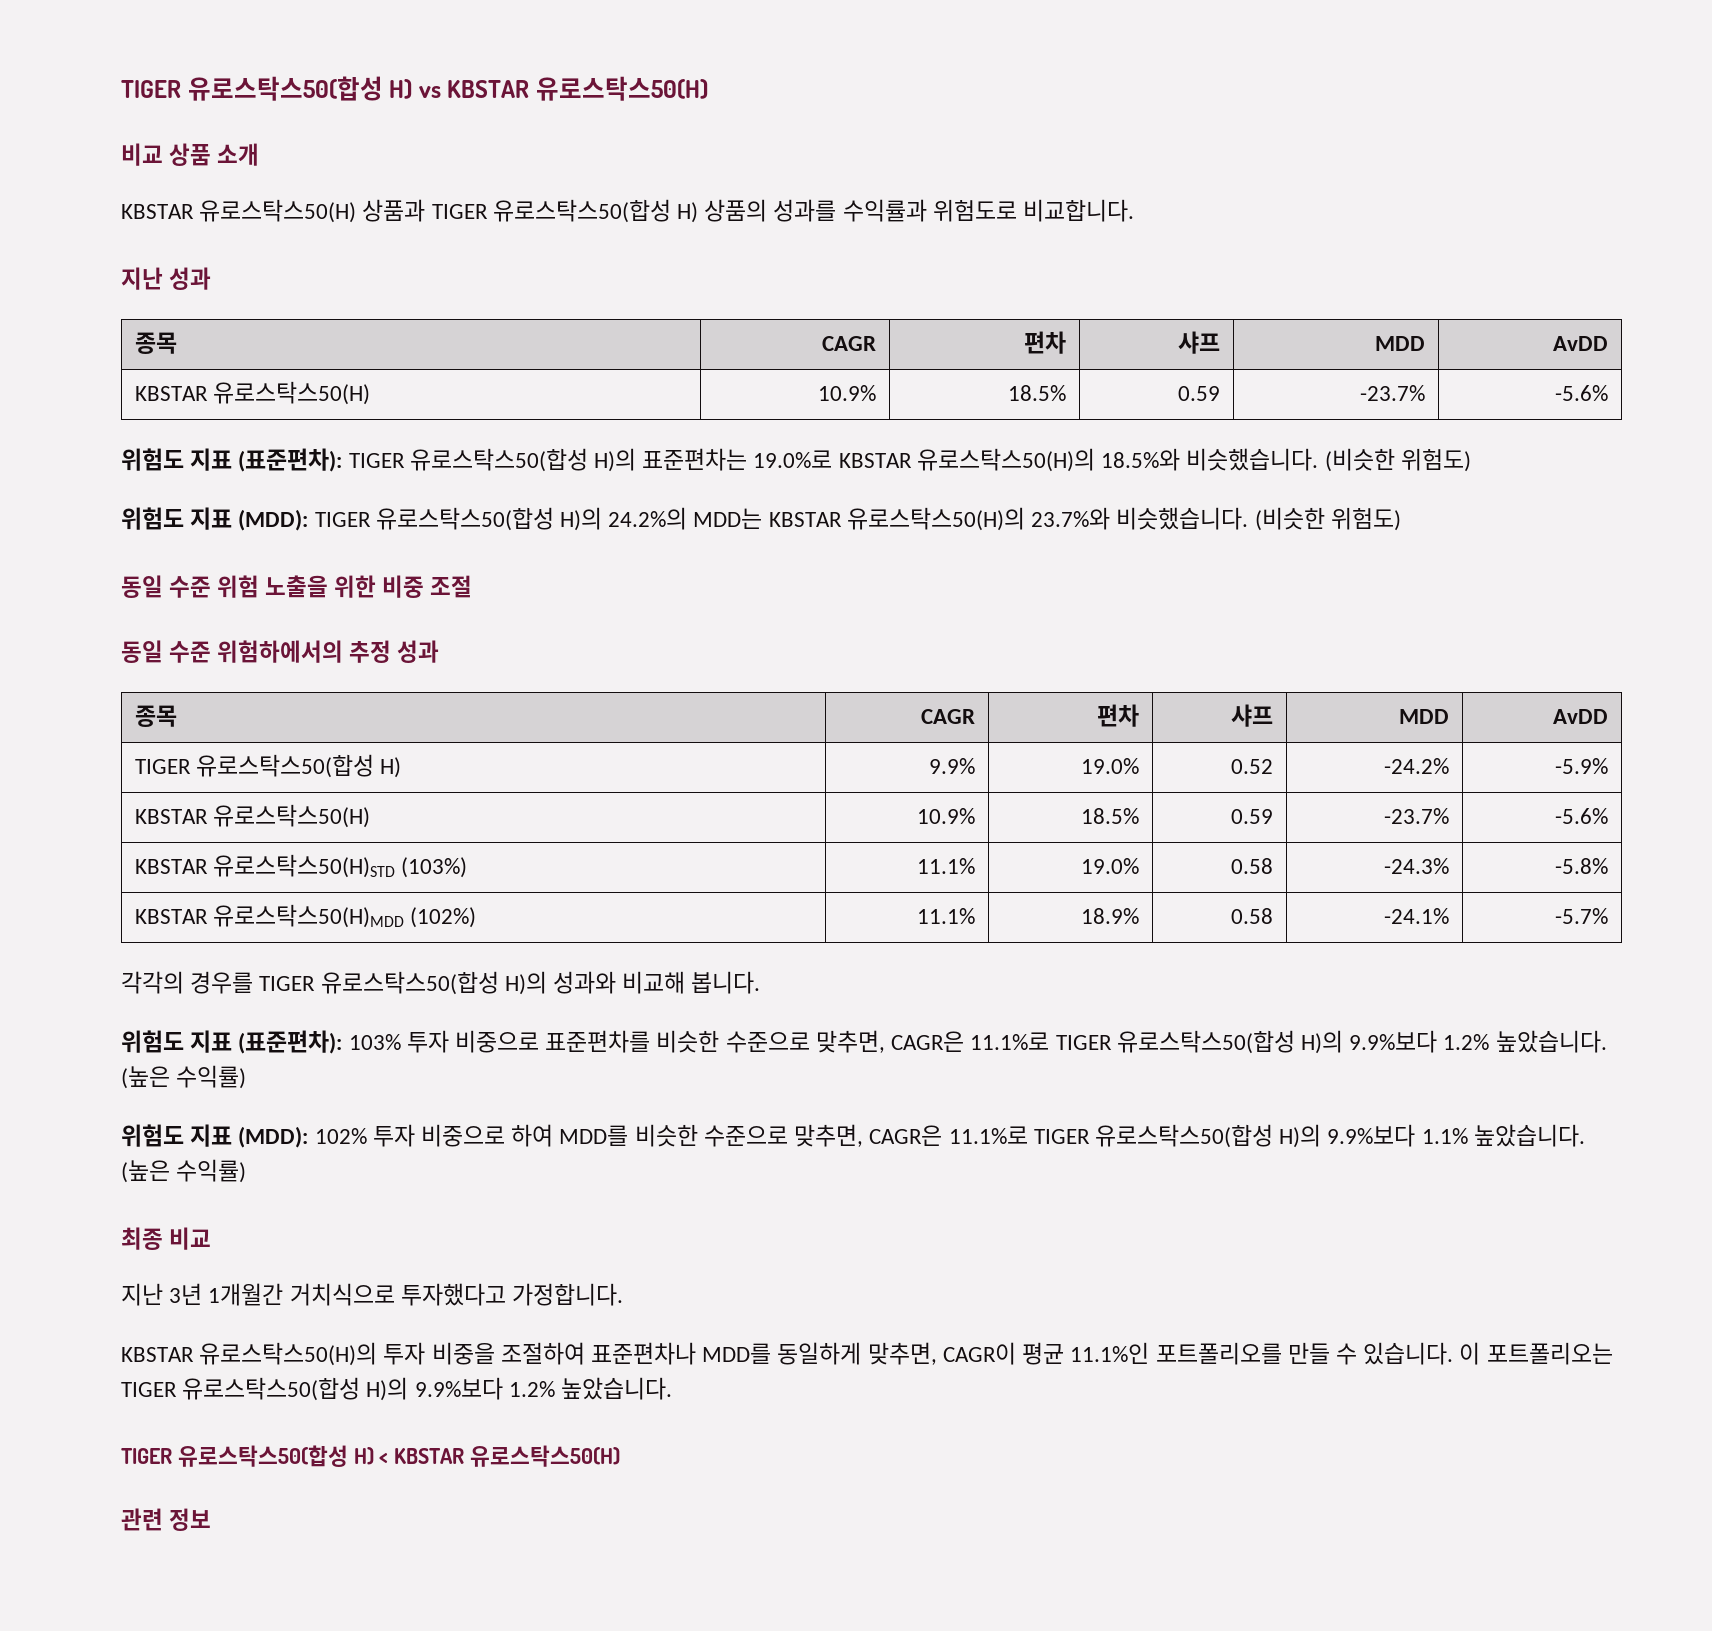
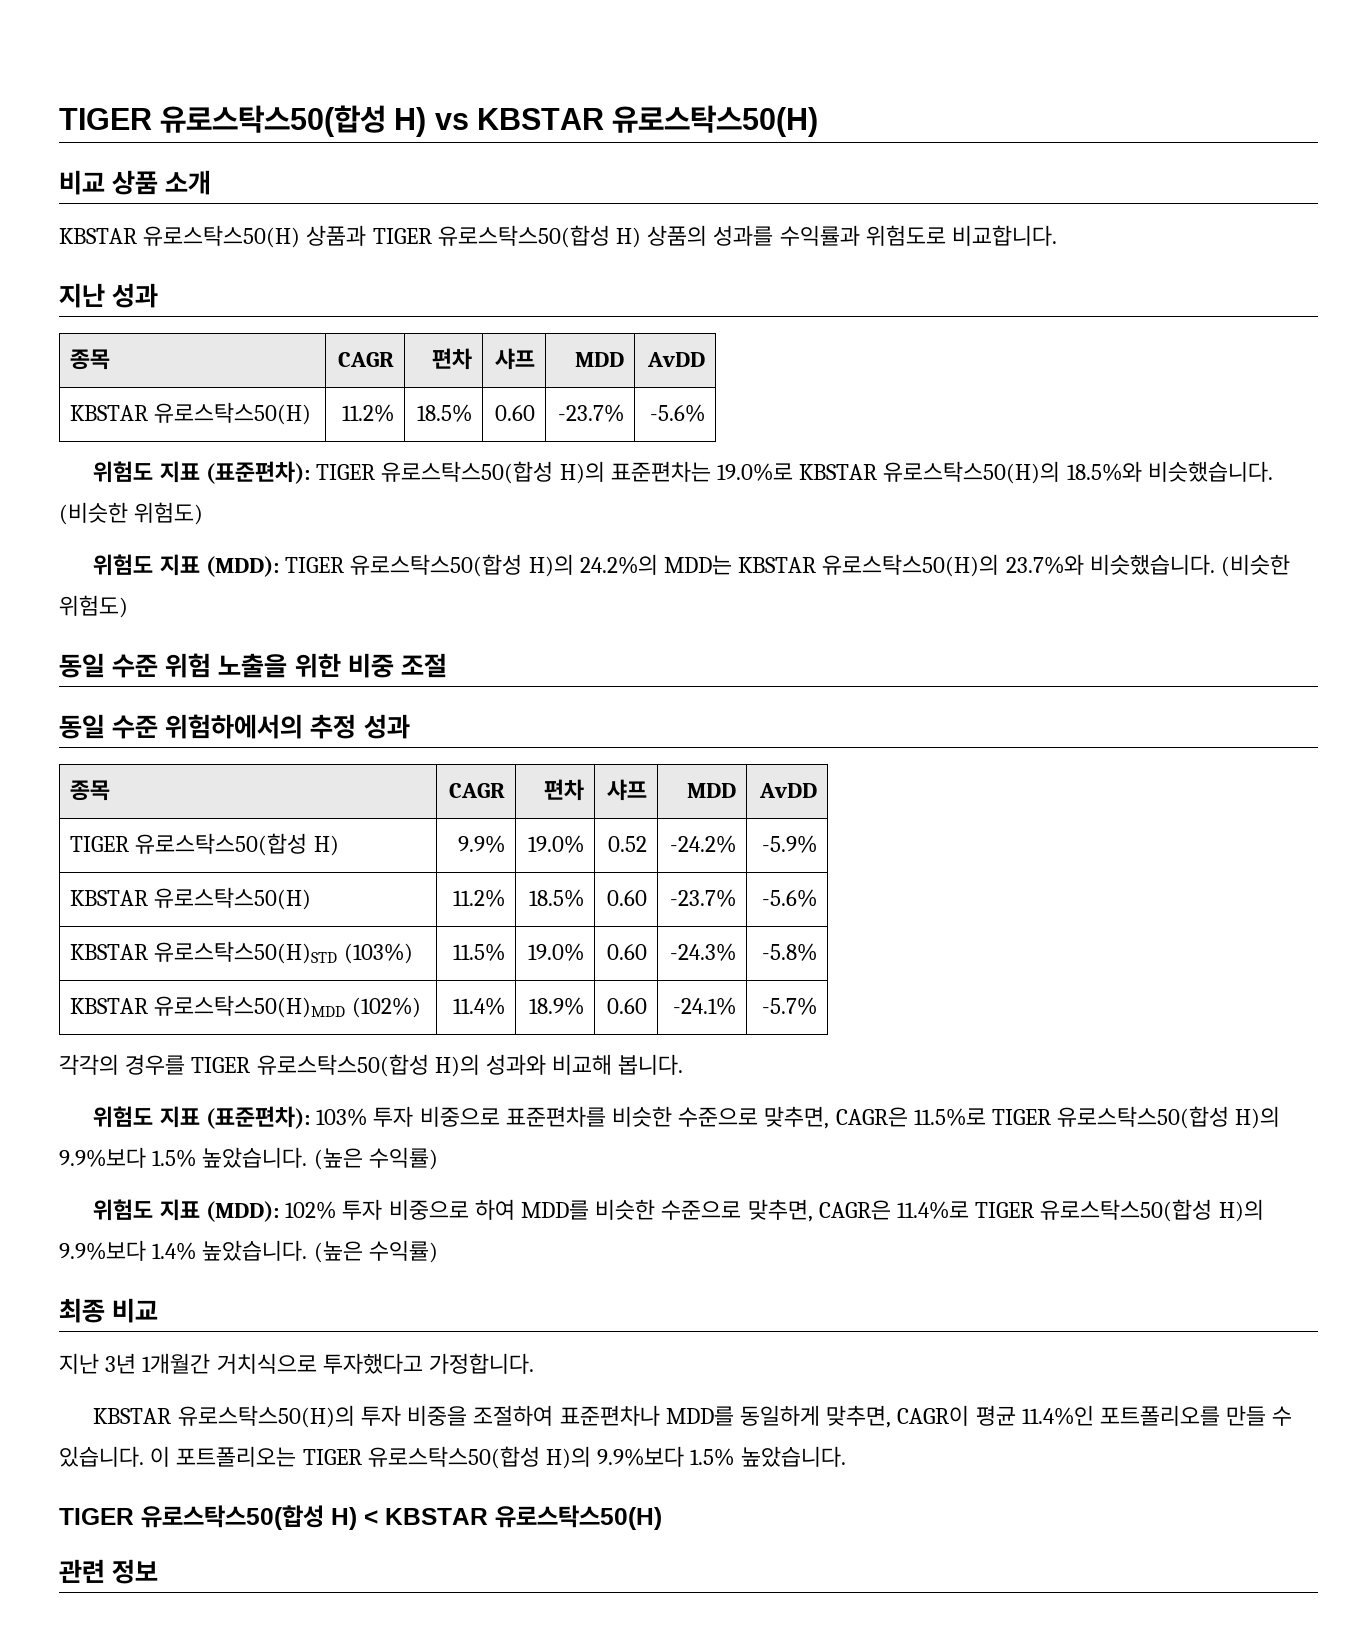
  지난 성과
  종목 | CAGR | 편차 | 샤프 | MDD | AvDD
- KBSTAR 유로스탁스50(H) | 10.9% | 18.5% | 0.59 | -23.7% | -5.6%
+ KBSTAR 유로스탁스50(H) | 11.2% | 18.5% | 0.60 | -23.7% | -5.6%
  TIGER 유로스탁스50(합성 H) | 9.9% | 19.0% | 0.52 | -24.2% | -5.9%
- KBSTAR 유로스탁스50(H) | 10.9% | 18.5% | 0.59 | -23.7% | -5.6%
+ KBSTAR 유로스탁스50(H) | 11.2% | 18.5% | 0.60 | -23.7% | -5.6%
- KBSTAR 유로스탁스50(H)STD (103%) | 11.1% | 19.0% | 0.58 | -24.3% | -5.8%
+ KBSTAR 유로스탁스50(H)STD (103%) | 11.5% | 19.0% | 0.60 | -24.3% | -5.8%
- KBSTAR 유로스탁스50(H)MDD (102%) | 11.1% | 18.9% | 0.58 | -24.1% | -5.7%
+ KBSTAR 유로스탁스50(H)MDD (102%) | 11.4% | 18.9% | 0.60 | -24.1% | -5.7%
- 위험도 지표 (표준편차): 103% 투자 비중으로 표준편차를 비슷한 수준으로 맞추면, CAGR은 11.1%로 TIGER 유로스탁스50(합성 H)의 9.9%보다 1.2% 높았습니다.
+ 위험도 지표 (표준편차): 103% 투자 비중으로 표준편차를 비슷한 수준으로 맞추면, CAGR은 11.5%로 TIGER 유로스탁스50(합성 H)의 9.9%보다 1.5% 높았습니다.
- 위험도 지표 (MDD): 102% 투자 비중으로 하여 MDD를 비슷한 수준으로 맞추면, CAGR은 11.1%로 TIGER 유로스탁스50(합성 H)의 9.9%보다 1.1% 높았습니다.
+ 위험도 지표 (MDD): 102% 투자 비중으로 하여 MDD를 비슷한 수준으로 맞추면, CAGR은 11.4%로 TIGER 유로스탁스50(합성 H)의 9.9%보다 1.4% 높았습니다.
- KBSTAR 유로스탁스50(H)의 투자 비중을 조절하여 표준편차나 MDD를 동일하게 맞추면, CAGR이 평균 11.1%인 포트폴리오를 만들 수 있습니다.
+ KBSTAR 유로스탁스50(H)의 투자 비중을 조절하여 표준편차나 MDD를 동일하게 맞추면, CAGR이 평균 11.4%인 포트폴리오를 만들 수 있습니다.
- 이 포트폴리오는 TIGER 유로스탁스50(합성 H)의 9.9%보다 1.2% 높았습니다.
+ 이 포트폴리오는 TIGER 유로스탁스50(합성 H)의 9.9%보다 1.5% 높았습니다.

